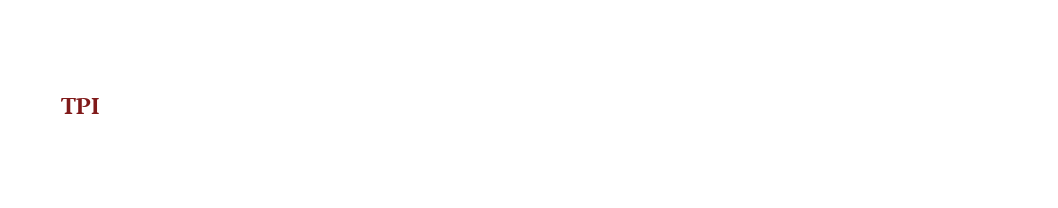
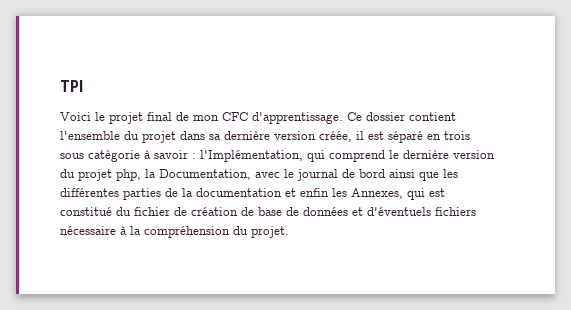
+ Voici le projet final de mon CFC d'apprentissage. Ce dossier contient l'ensemble du projet dans sa dernière version créée, il est séparé en trois sous catégorie à savoir : l'Implémentation, qui comprend le dernière version du projet php, la Documentation, avec le journal de bord ainsi que les différentes parties de la documentation et enfin les Annexes, qui est constitué du fichier de création de base de données et d'éventuels fichiers nécessaire à la compréhension du projet.

